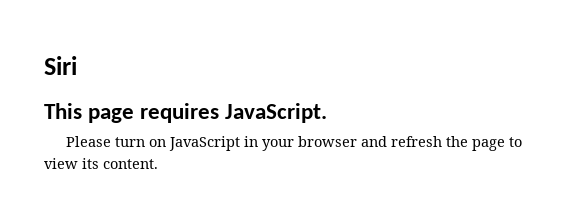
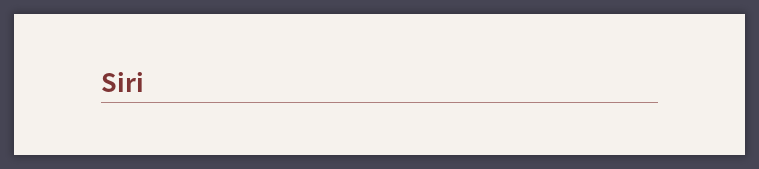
- This page requires JavaScript.
- Please turn on JavaScript in your browser and refresh the page to view its content.

